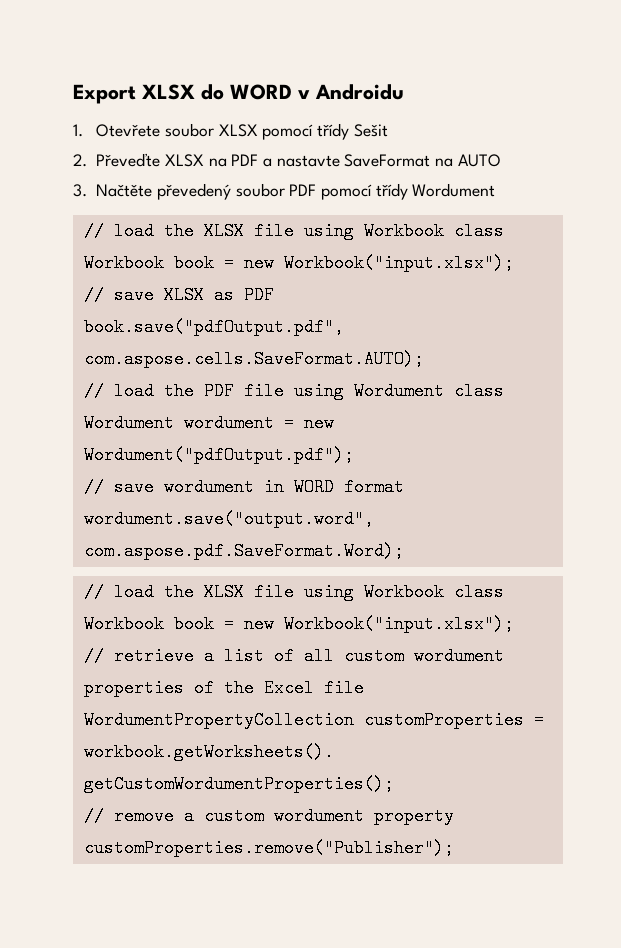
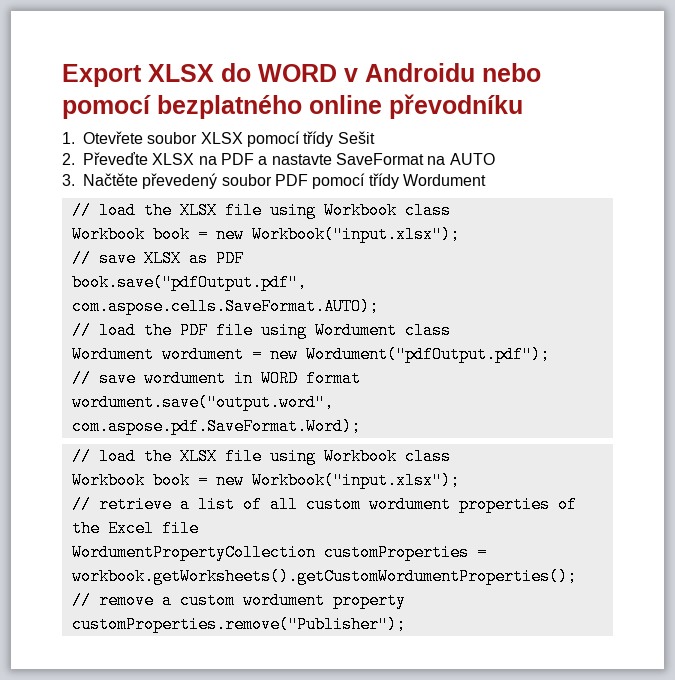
- Export XLSX do WORD v Androidu
+ Export XLSX do WORD v Androidu nebo pomocí bezplatného online převodníku

